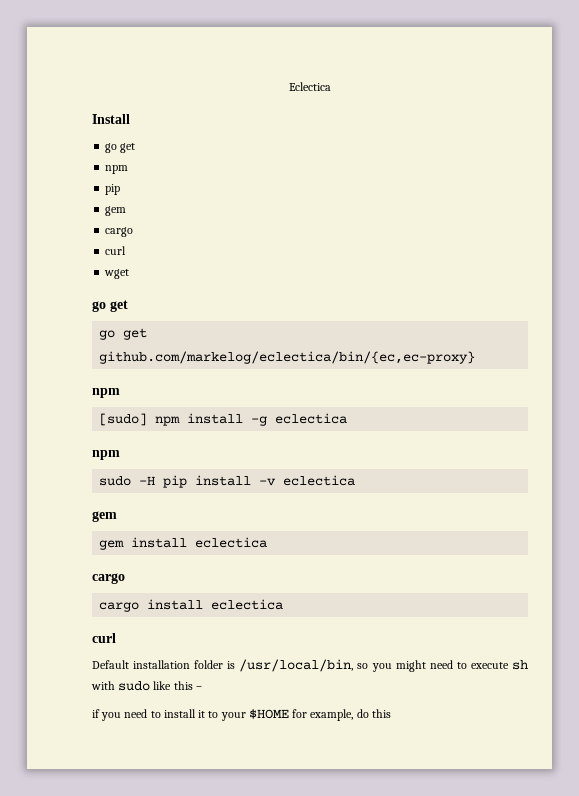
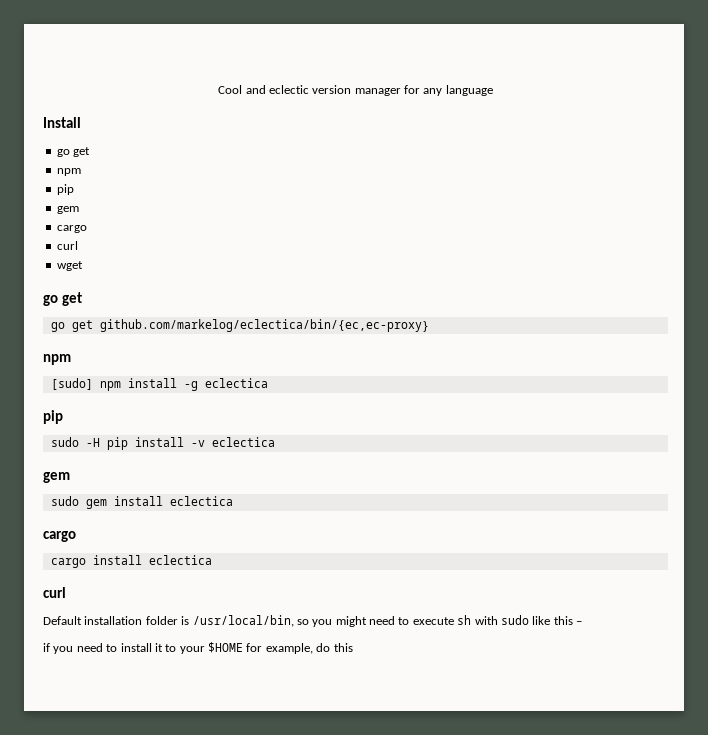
- Eclectica
+ Cool and eclectic version manager for any language
  [sudo] npm install -g eclectica
- npm
+ pip
- gem install eclectica
+ sudo gem install eclectica

